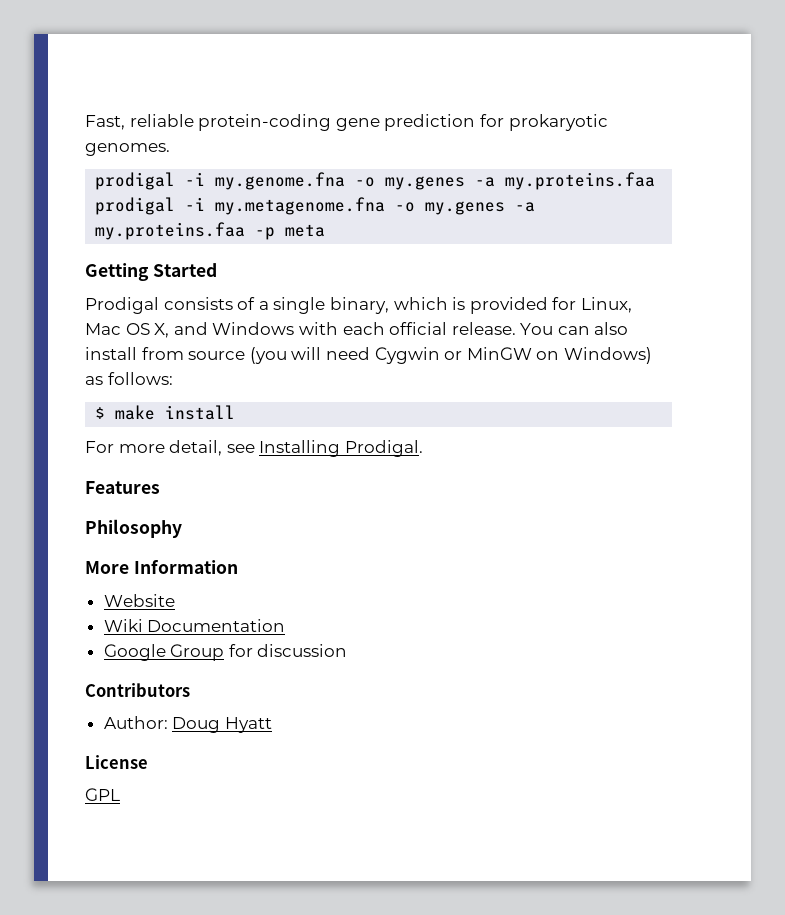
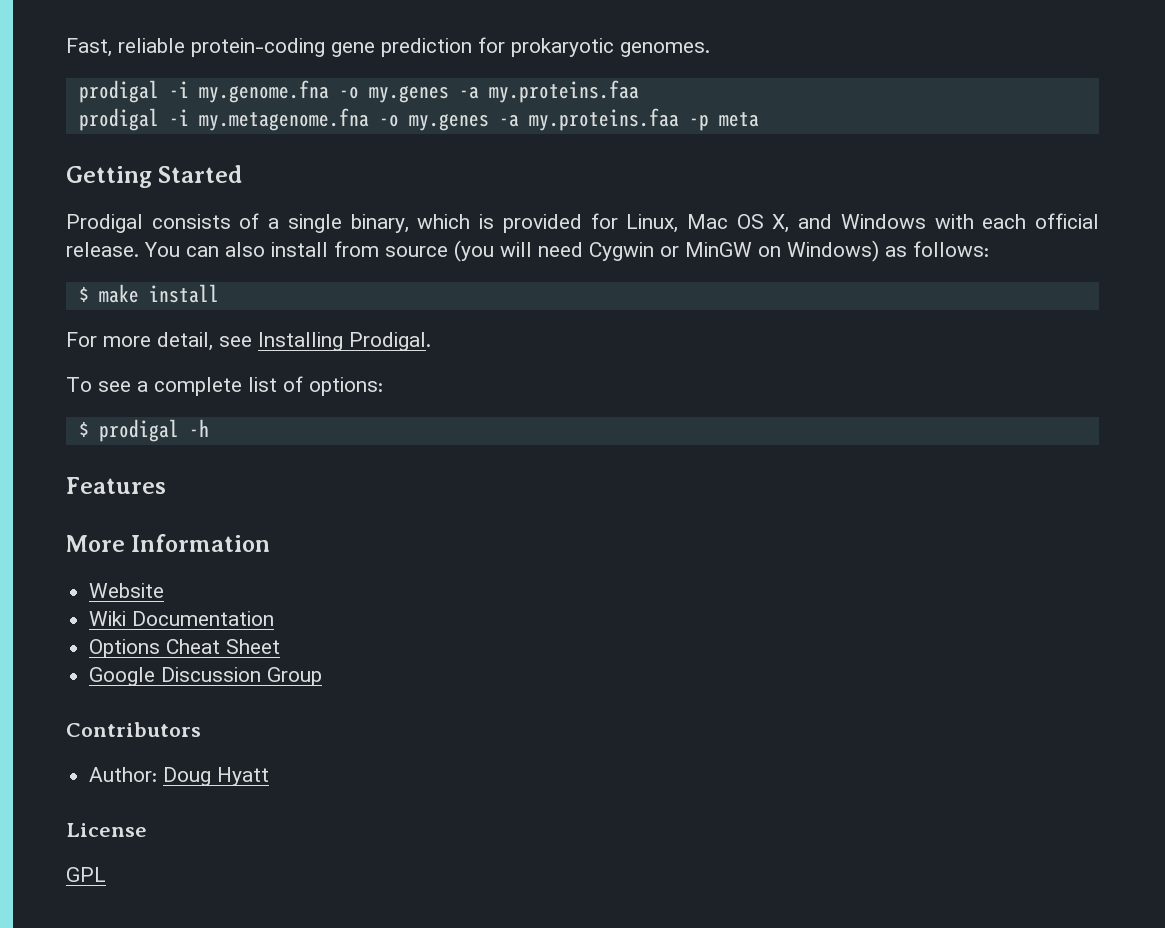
+ To see a complete list of options:
+ $ prodigal -h
- Philosophy
+ Options Cheat Sheet
- Google Group for discussion
+ Google Discussion Group

